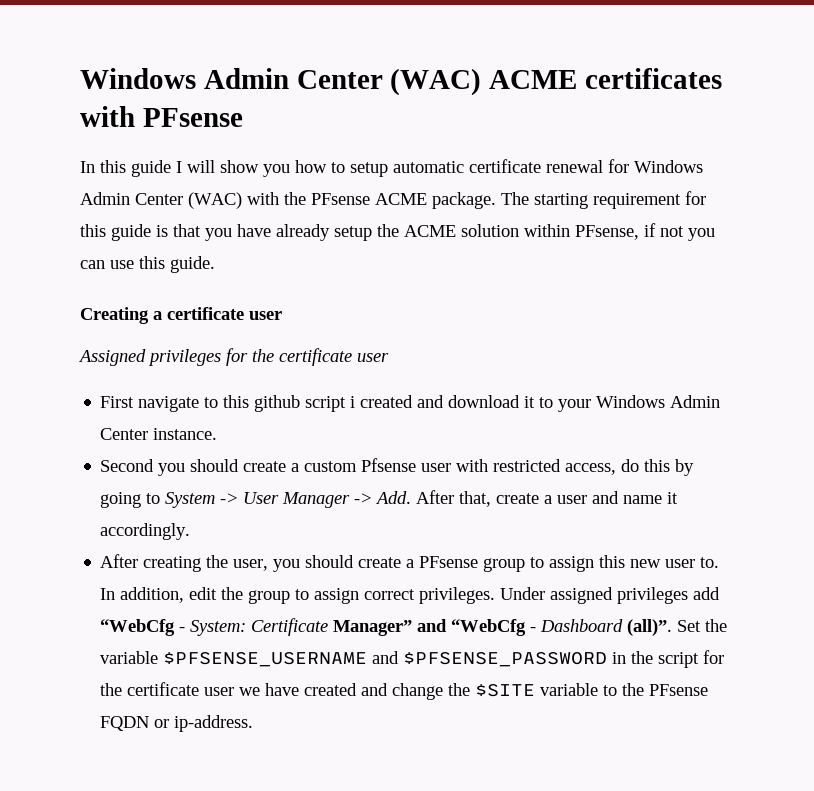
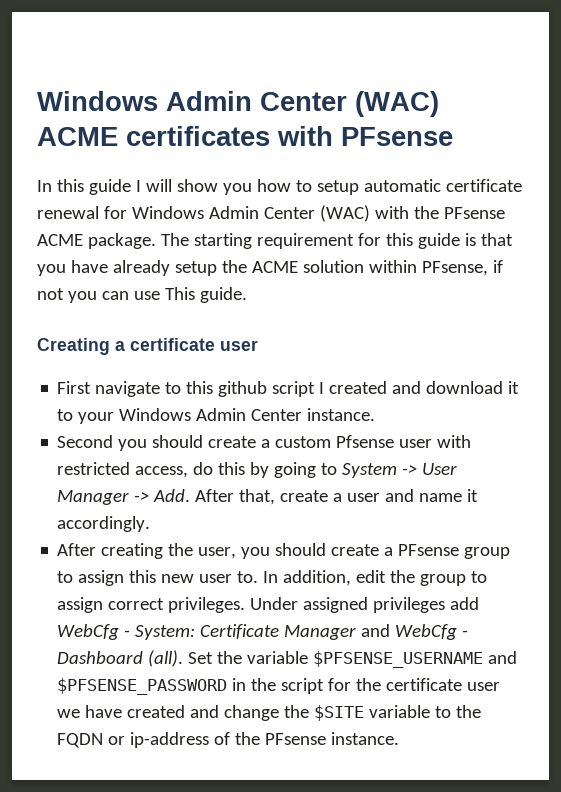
- The starting requirement for this guide is that you have already setup the ACME solution within PFsense, if not you can use this guide.
+ The starting requirement for this guide is that you have already setup the ACME solution within PFsense, if not you can use This guide.
- Assigned privileges for the certificate user
- First navigate to this github script i created and download it to your Windows Admin Center instance.
+ First navigate to this github script I created and download it to your Windows Admin Center instance.
- Under assigned privileges add “WebCfg - System: Certificate Manager” and “WebCfg - Dashboard (all)”.
+ Under assigned privileges add WebCfg - System: Certificate Manager and WebCfg - Dashboard (all).
- Set the variable $PFSENSE_USERNAME and $PFSENSE_PASSWORD in the script for the certificate user we have created and change the $SITE variable to the PFsense FQDN or ip-address.
+ Set the variable $PFSENSE_USERNAME and $PFSENSE_PASSWORD in the script for the certificate user we have created and change the $SITE variable to the FQDN or ip-address of the PFsense instance.

